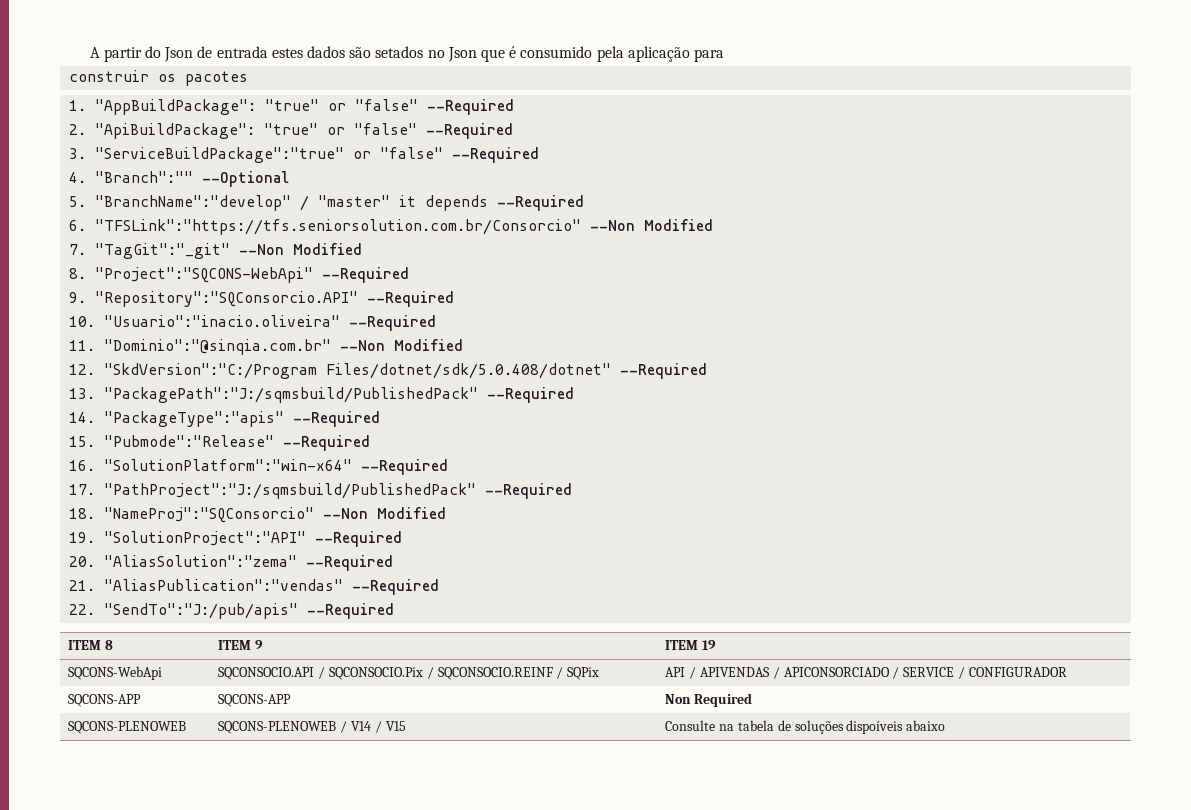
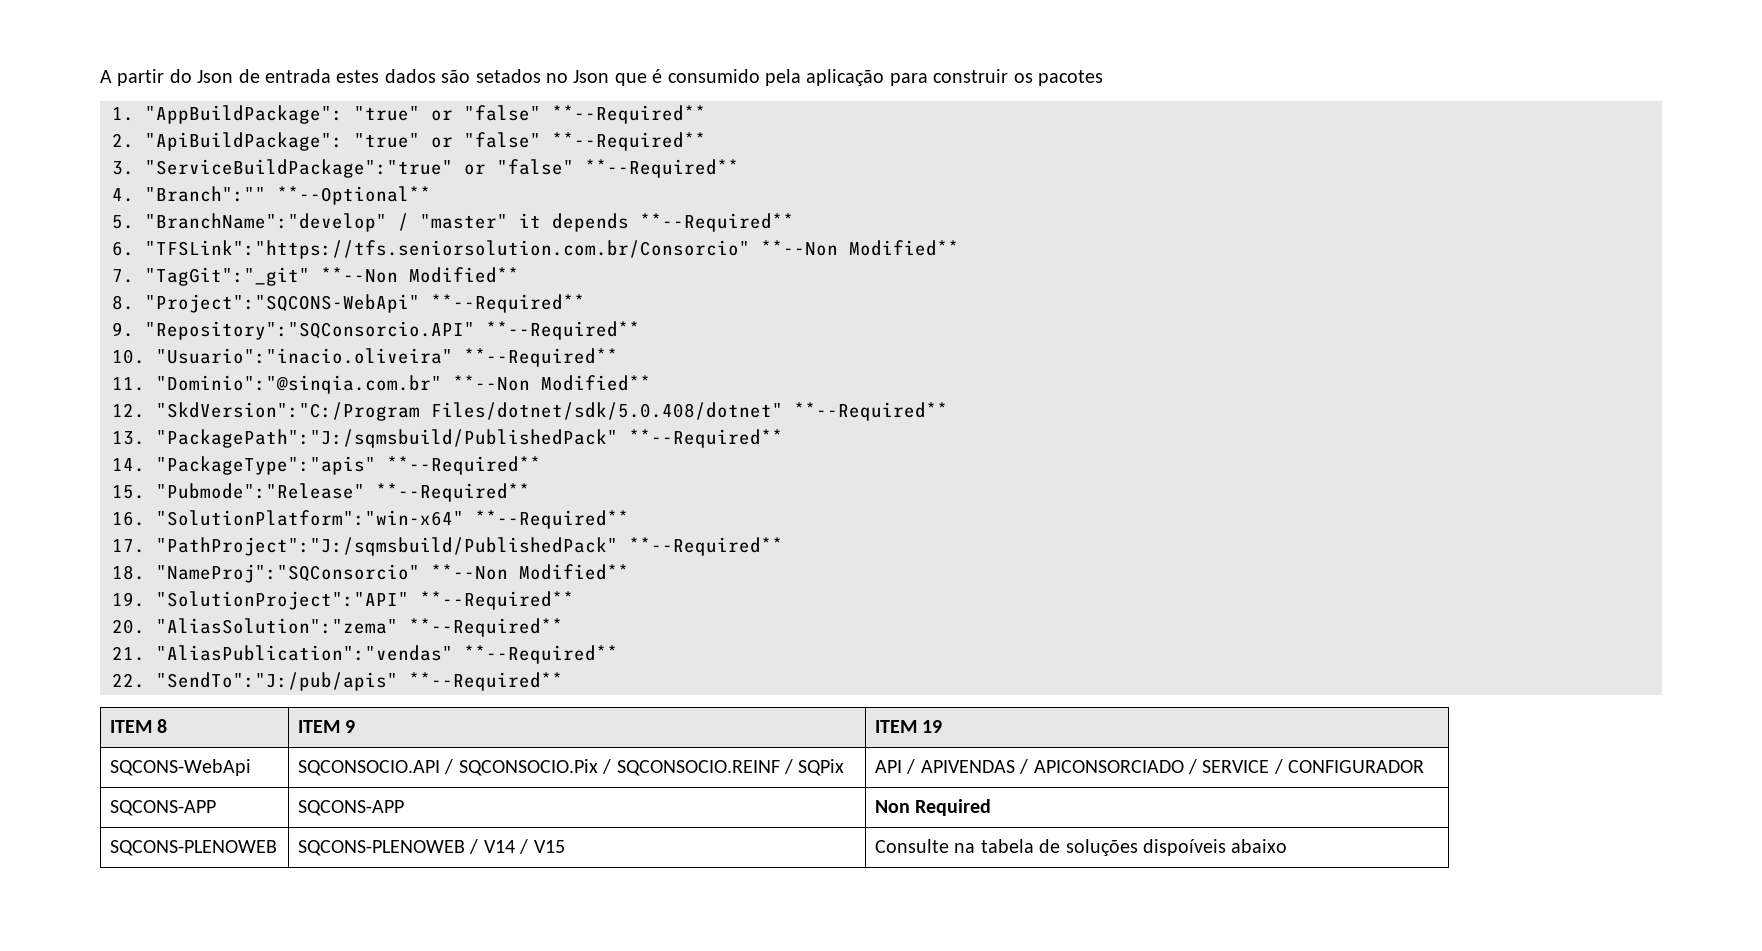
- A partir do Json de entrada estes dados são setados no Json que é consumido pela aplicação para
- construir os pacotes
+ A partir do Json de entrada estes dados são setados no Json que é consumido pela aplicação para construir os pacotes
- 1. "AppBuildPackage": "true" or "false" --Required
+ 1. "AppBuildPackage": "true" or "false" **--Required**
- 2. "ApiBuildPackage": "true" or "false" --Required
+ 2. "ApiBuildPackage": "true" or "false" **--Required**
- 3. "ServiceBuildPackage":"true" or "false" --Required
+ 3. "ServiceBuildPackage":"true" or "false" **--Required**
- 4. "Branch":"" --Optional
+ 4. "Branch":"" **--Optional**
- 5. "BranchName":"develop" / "master" it depends --Required
+ 5. "BranchName":"develop" / "master" it depends **--Required**
- 6. "TFSLink":"https://tfs.seniorsolution.com.br/Consorcio" --Non Modified
+ 6. "TFSLink":"https://tfs.seniorsolution.com.br/Consorcio" **--Non Modified**
- 7. "TagGit":"_git" --Non Modified
+ 7. "TagGit":"_git" **--Non Modified**
- 8. "Project":"SQCONS-WebApi" --Required
+ 8. "Project":"SQCONS-WebApi" **--Required**
- 9. "Repository":"SQConsorcio.API" --Required
+ 9. "Repository":"SQConsorcio.API" **--Required**
- 10. "Usuario":"inacio.oliveira" --Required
+ 10. "Usuario":"inacio.oliveira" **--Required**
- 11. "Dominio":"@sinqia.com.br" --Non Modified
+ 11. "Dominio":"@sinqia.com.br" **--Non Modified**
- 12. "SkdVersion":"C:/Program Files/dotnet/sdk/5.0.408/dotnet" --Required
+ 12. "SkdVersion":"C:/Program Files/dotnet/sdk/5.0.408/dotnet" **--Required**
- 13. "PackagePath":"J:/sqmsbuild/PublishedPack" --Required
+ 13. "PackagePath":"J:/sqmsbuild/PublishedPack" **--Required**
- 14. "PackageType":"apis" --Required
+ 14. "PackageType":"apis" **--Required**
- 15. "Pubmode":"Release" --Required
+ 15. "Pubmode":"Release" **--Required**
- 16. "SolutionPlatform":"win-x64" --Required
+ 16. "SolutionPlatform":"win-x64" **--Required**
- 17. "PathProject":"J:/sqmsbuild/PublishedPack" --Required
+ 17. "PathProject":"J:/sqmsbuild/PublishedPack" **--Required**
- 18. "NameProj":"SQConsorcio" --Non Modified
+ 18. "NameProj":"SQConsorcio" **--Non Modified**
- 19. "SolutionProject":"API" --Required
+ 19. "SolutionProject":"API" **--Required**
- 20. "AliasSolution":"zema" --Required
+ 20. "AliasSolution":"zema" **--Required**
- 21. "AliasPublication":"vendas" --Required
+ 21. "AliasPublication":"vendas" **--Required**
- 22. "SendTo":"J:/pub/apis" --Required
+ 22. "SendTo":"J:/pub/apis" **--Required**

